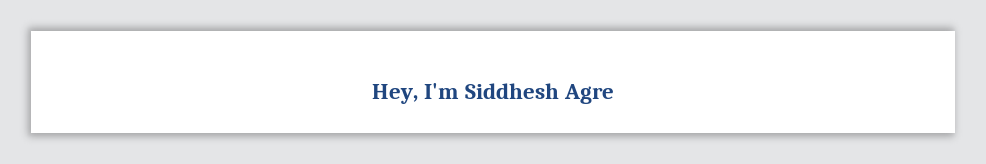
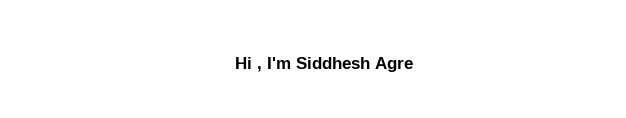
- Hey, I'm Siddhesh Agre
+ Hi , I'm Siddhesh Agre

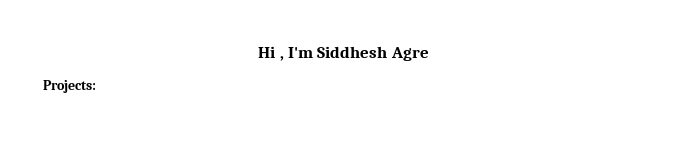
+ Projects:

